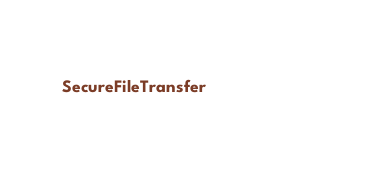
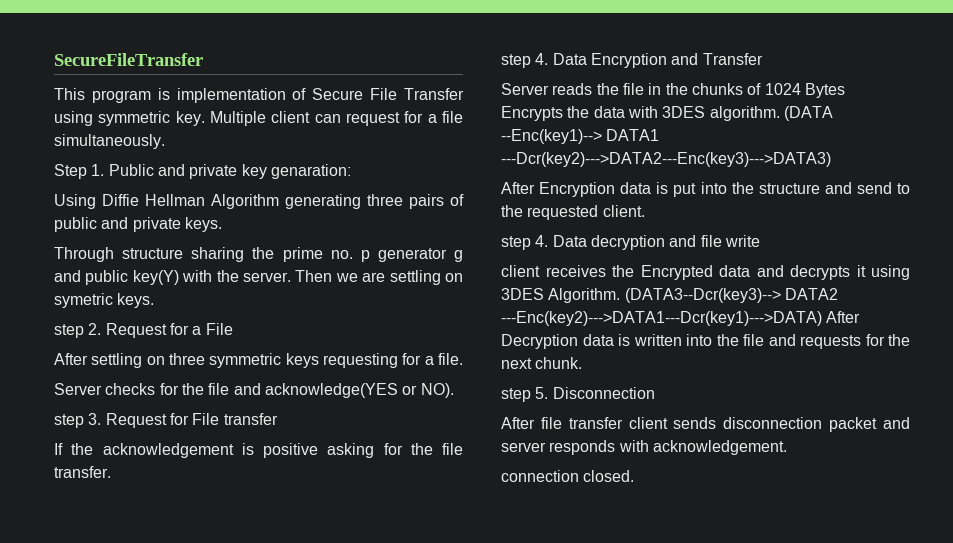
+ This program is implementation of Secure File Transfer using symmetric key. Multiple client can request for a file simultaneously.
+ Step 1. Public and private key genaration:
+ Using Diffie Hellman Algorithm generating three pairs of public and private keys.
+ Through structure sharing the prime no. p generator g and public key(Y) with the server. Then we are settling on symetric keys.
+ step 2. Request for a File
+ After settling on three symmetric keys requesting for a file.
+ Server checks for the file and acknowledge(YES or NO).
+ step 3. Request for File transfer
+ If the acknowledgement is positive asking for the file transfer.
+ step 4. Data Encryption and Transfer
+ Server reads the file in the chunks of 1024 Bytes Encrypts the data with 3DES algorithm. (DATA --Enc(key1)--> DATA1 ---Dcr(key2)--->DATA2---Enc(key3)--->DATA3)
+ After Encryption data is put into the structure and send to the requested client.
+ step 4. Data decryption and file write
+ client receives the Encrypted data and decrypts it using 3DES Algorithm. (DATA3--Dcr(key3)--> DATA2 ---Enc(key2)--->DATA1---Dcr(key1)--->DATA) After Decryption data is written into the file and requests for the next chunk.
+ step 5. Disconnection
+ After file transfer client sends disconnection packet and server responds with acknowledgement.
+ connection closed.

